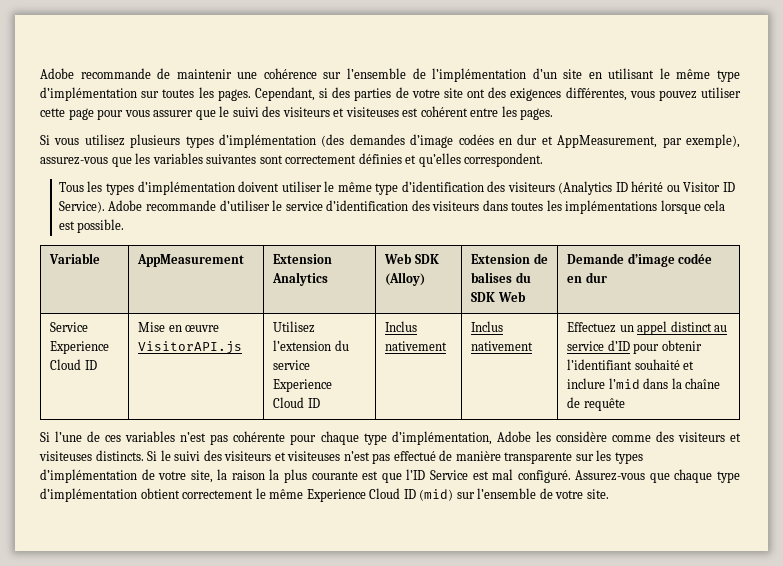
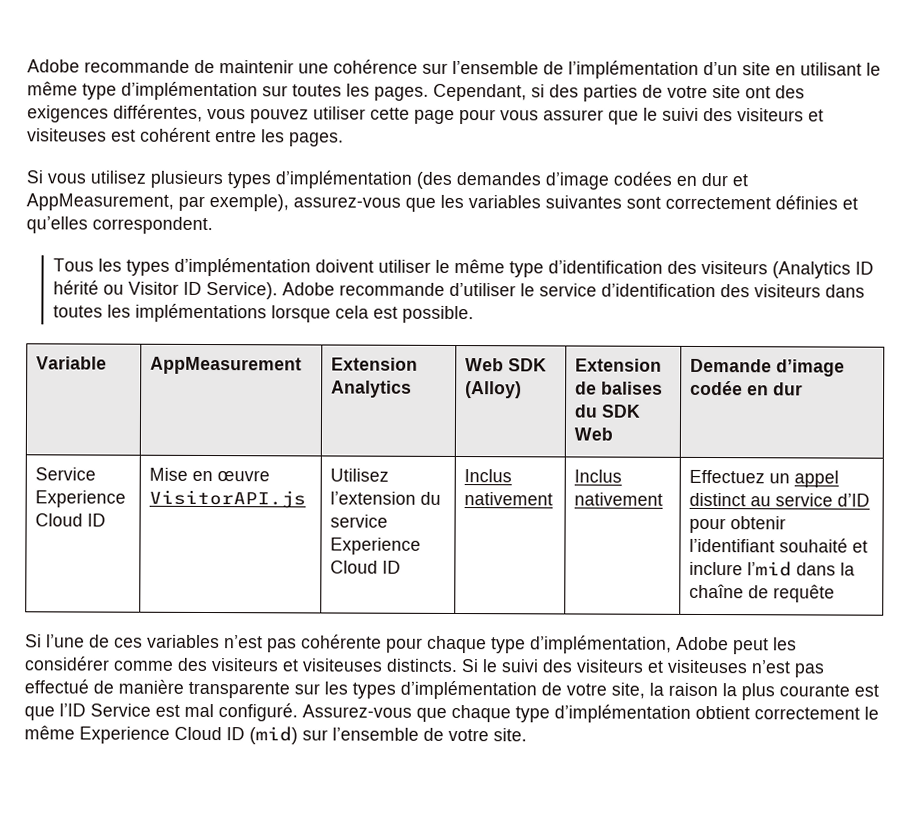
- Si l’une de ces variables n’est pas cohérente pour chaque type d’implémentation, Adobe les considère comme des visiteurs et visiteuses distincts.
+ Si l’une de ces variables n’est pas cohérente pour chaque type d’implémentation, Adobe peut les considérer comme des visiteurs et visiteuses distincts.

